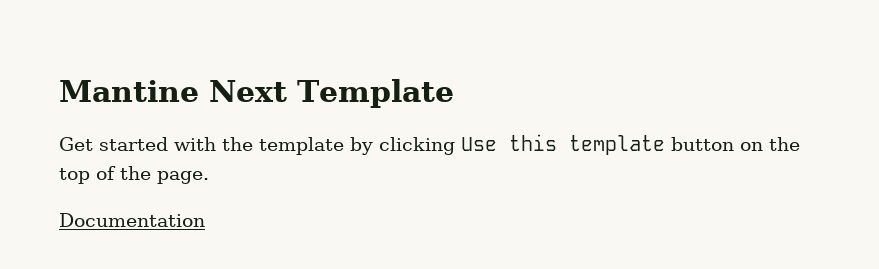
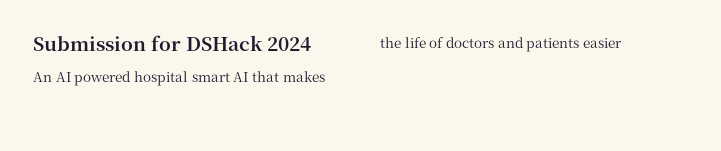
- Mantine Next Template
- Get started with the template by clicking Use this template button on the top of the page.
- Documentation
+ Submission for DSHack 2024
+ An AI powered hospital smart AI that makes the life of doctors and patients easier

